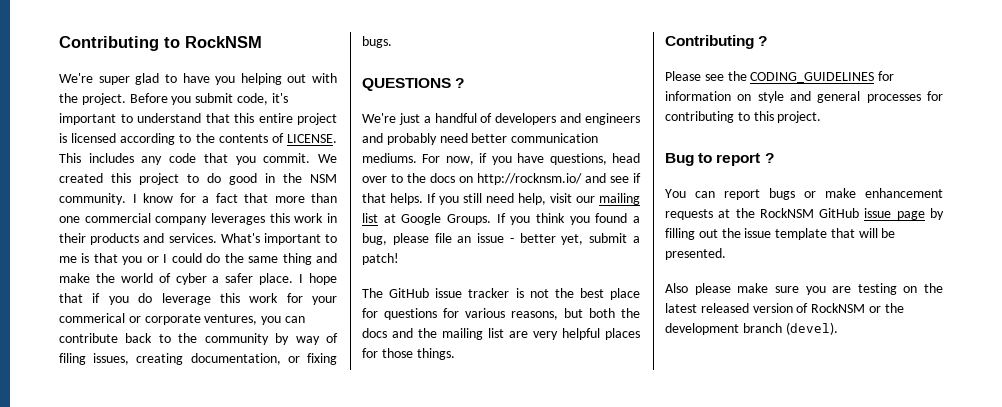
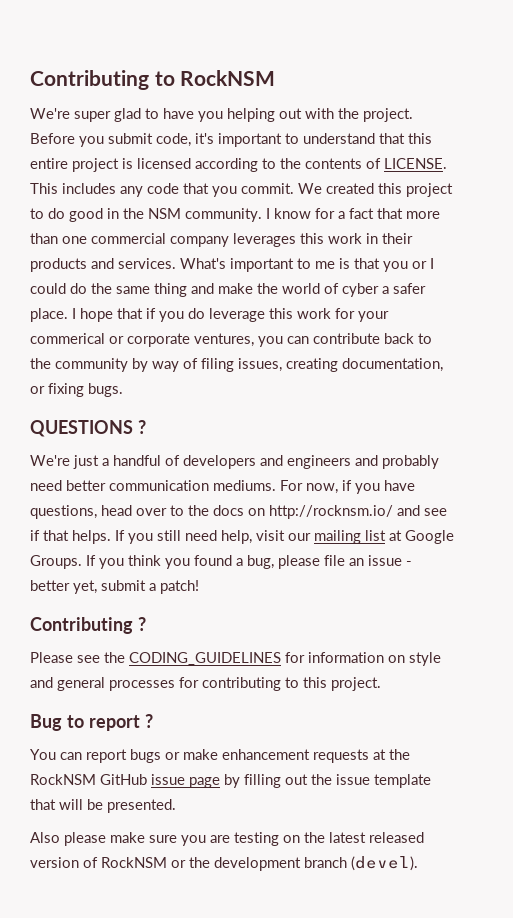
- The GitHub issue tracker is not the best place for questions for various reasons, but both the docs and the mailing list are very helpful places for those things.

